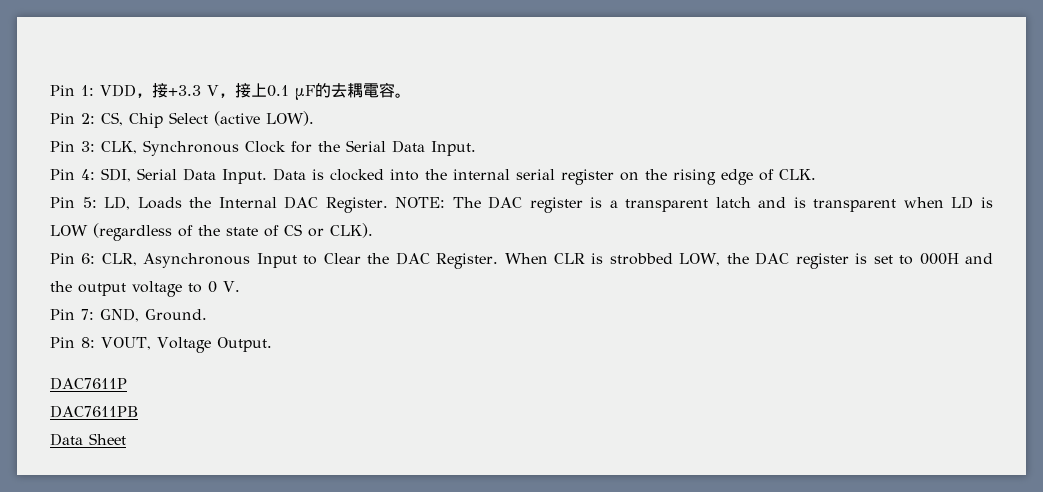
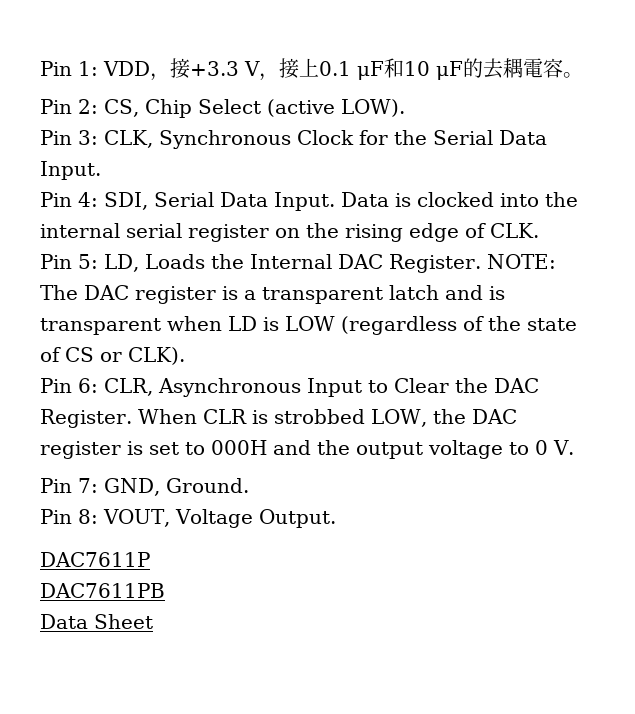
- Pin 1: VDD，接+3.3 V，接上0.1 μF的去耦電容。
+ Pin 1: VDD，接+3.3 V，接上0.1 μF和10 μF的去耦電容。

